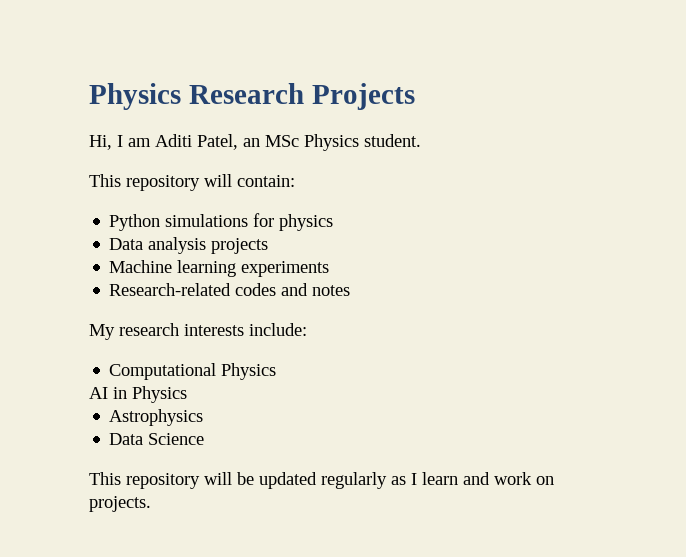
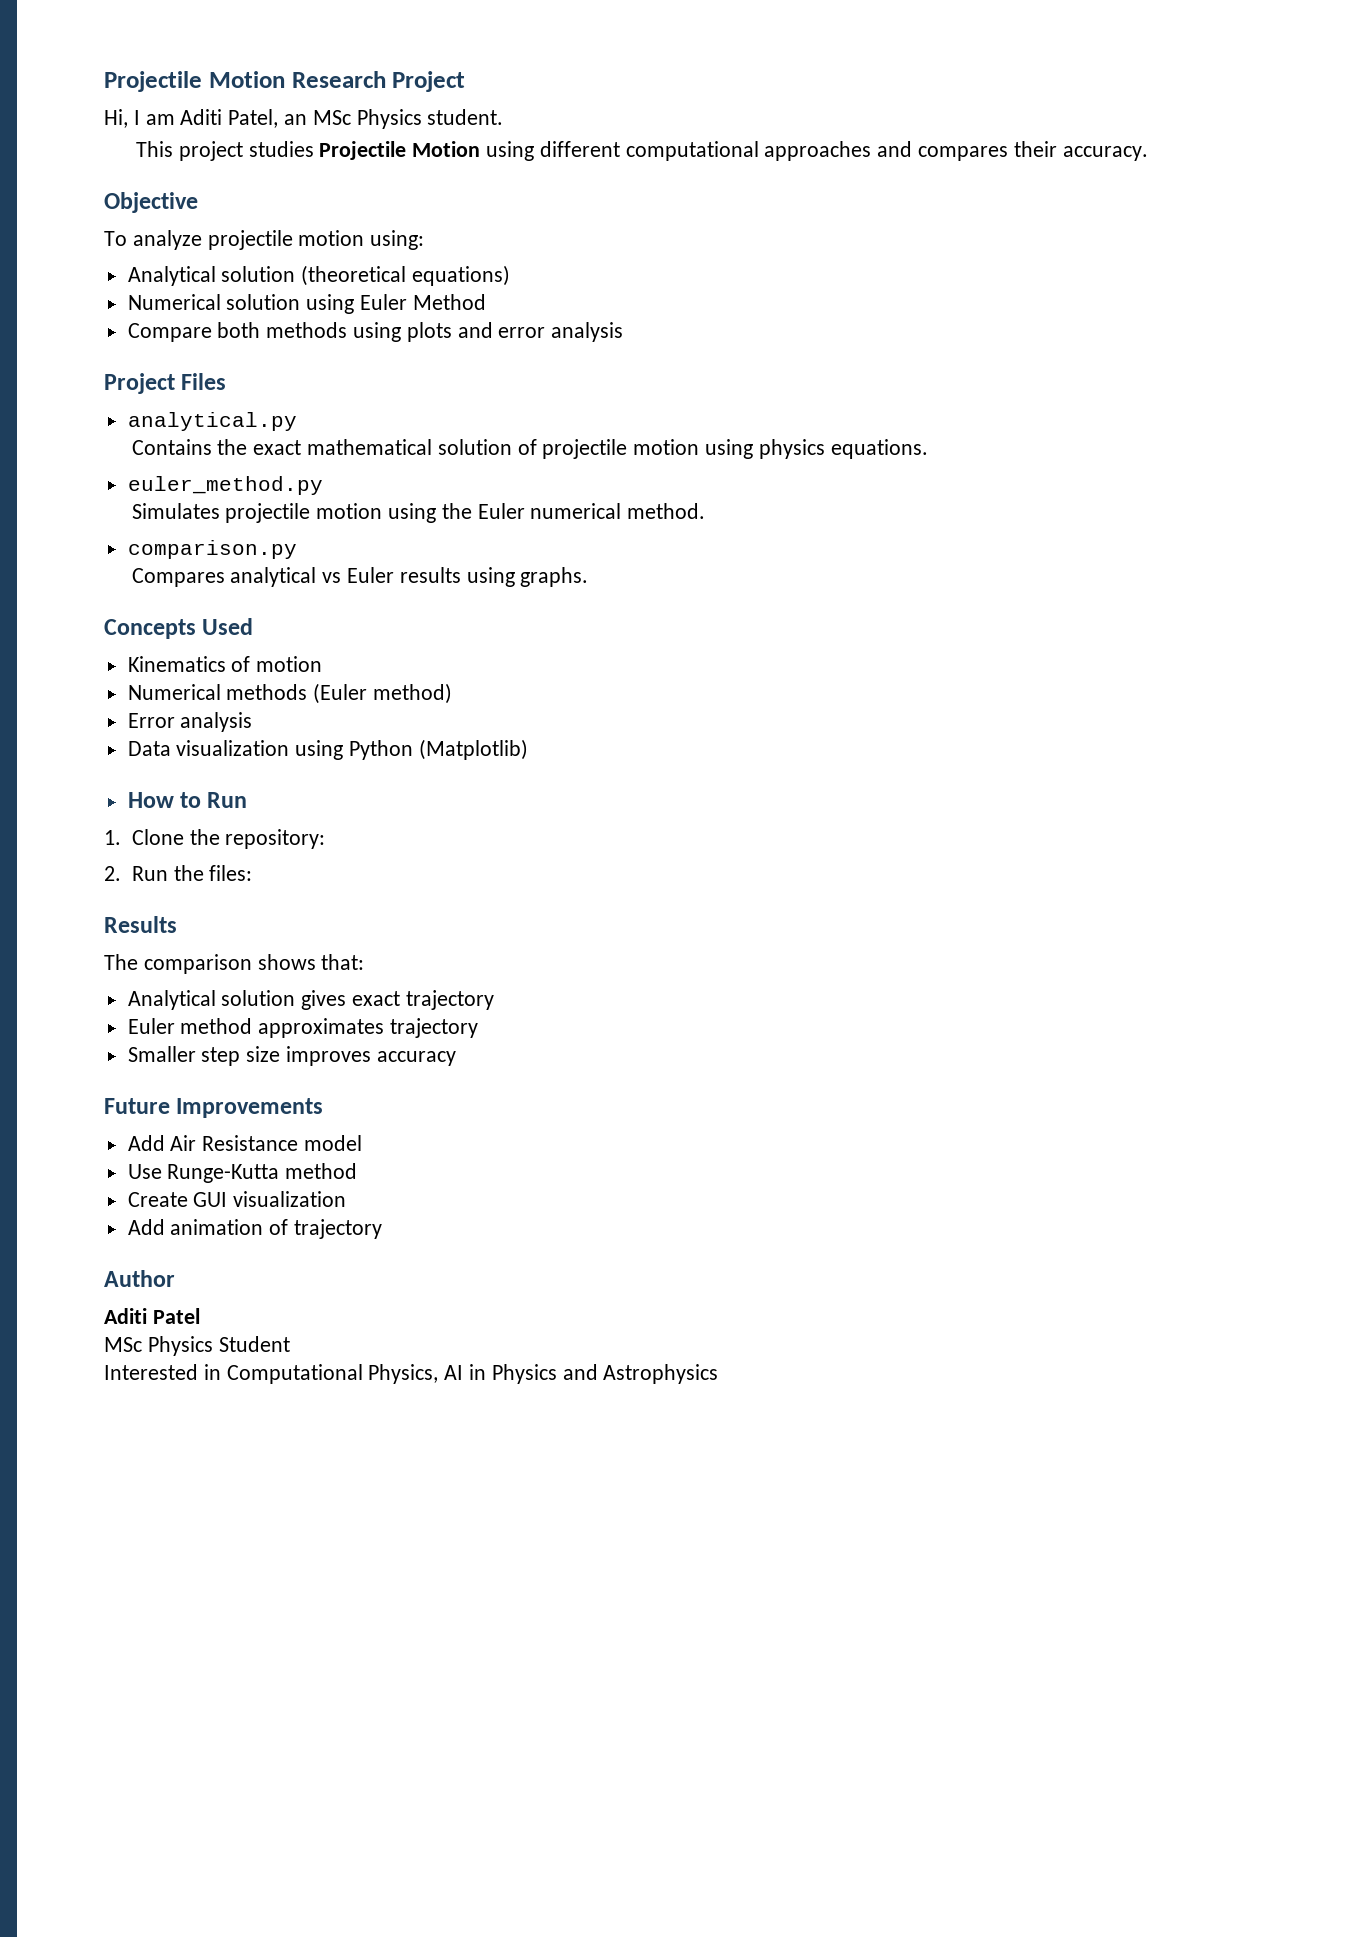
- Physics Research Projects
+ Projectile Motion Research Project
- This repository will contain:
- Python simulations for physics
- Data analysis projects
- Machine learning experiments
- Research-related codes and notes
- My research interests include:
- Computational Physics
- AI in Physics
- Astrophysics
+ This project studies Projectile Motion using different computational approaches and compares their accuracy.
+ Objective
+ To analyze projectile motion using:
+ Analytical solution (theoretical equations)
+ Numerical solution using Euler Method
+ Compare both methods using plots and error analysis
+ Project Files
+ analytical.py
+ Contains the exact mathematical solution of projectile motion using physics equations.
+ euler_method.py
+ Simulates projectile motion using the Euler numerical method.
+ comparison.py
+ Compares analytical vs Euler results using graphs.
+ Concepts Used
+ Kinematics of motion
+ Numerical methods (Euler method)
+ Error analysis
+ Data visualization using Python (Matplotlib)
+ How to Run
+ 1. Clone the repository:
+ 2. Run the files:
+ Results
+ The comparison shows that:
+ Analytical solution gives exact trajectory
+ Euler method approximates trajectory
+ Smaller step size improves accuracy
+ Future Improvements
+ Add Air Resistance model
+ Use Runge-Kutta method
+ Create GUI visualization
+ Add animation of trajectory
+ Author
+ Aditi Patel
+ MSc Physics Student
+ Interested in Computational Physics, AI in Physics and Astrophysics
- Data Science
- This repository will be updated regularly as I learn and work on projects.

